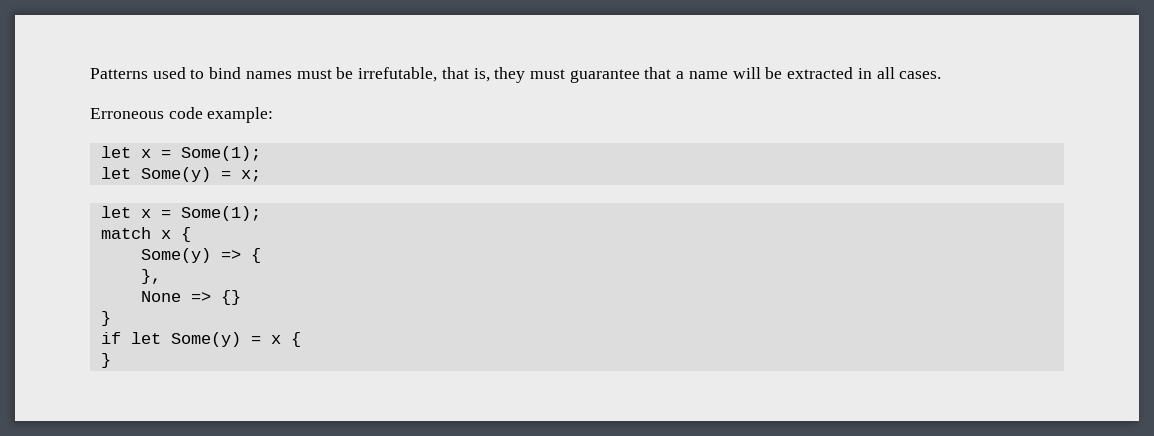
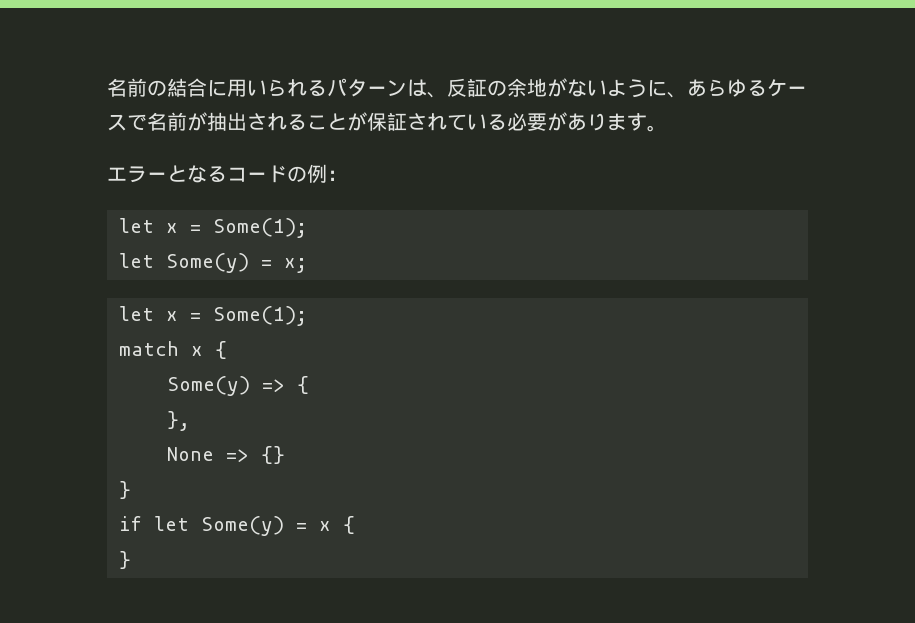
- Patterns used to bind names must be irrefutable, that is, they must guarantee that a name will be extracted in all cases.
- Erroneous code example:
+ 名前の結合に用いられるパターンは、反証の余地がないように、あらゆるケースで名前が抽出されることが保証されている必要があります。
+ エラーとなるコードの例：

